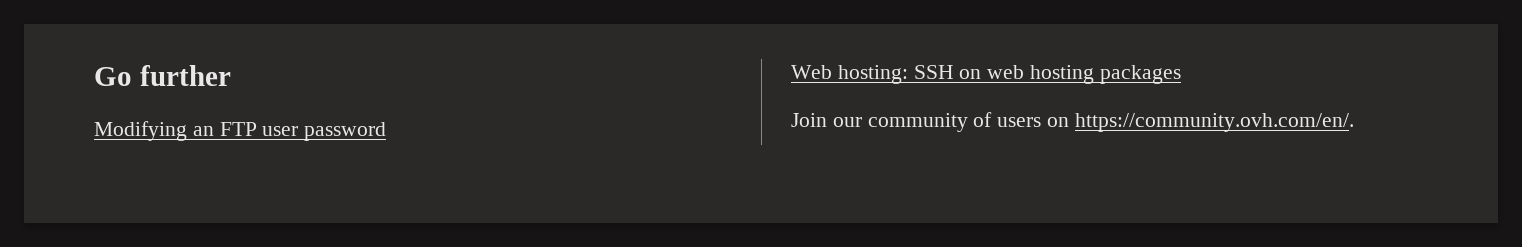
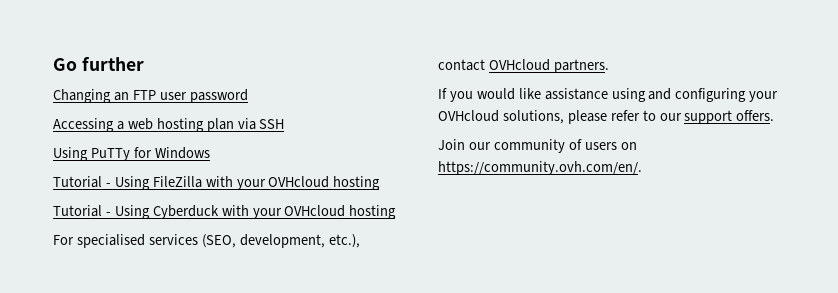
- Modifying an FTP user password
+ Changing an FTP user password
- Web hosting: SSH on web hosting packages
+ Accessing a web hosting plan via SSH
+ Using PuTTy for Windows
+ Tutorial - Using FileZilla with your OVHcloud hosting
+ Tutorial - Using Cyberduck with your OVHcloud hosting
+ For specialised services (SEO, development, etc.), contact OVHcloud partners.
+ If you would like assistance using and configuring your OVHcloud solutions, please refer to our support offers.

